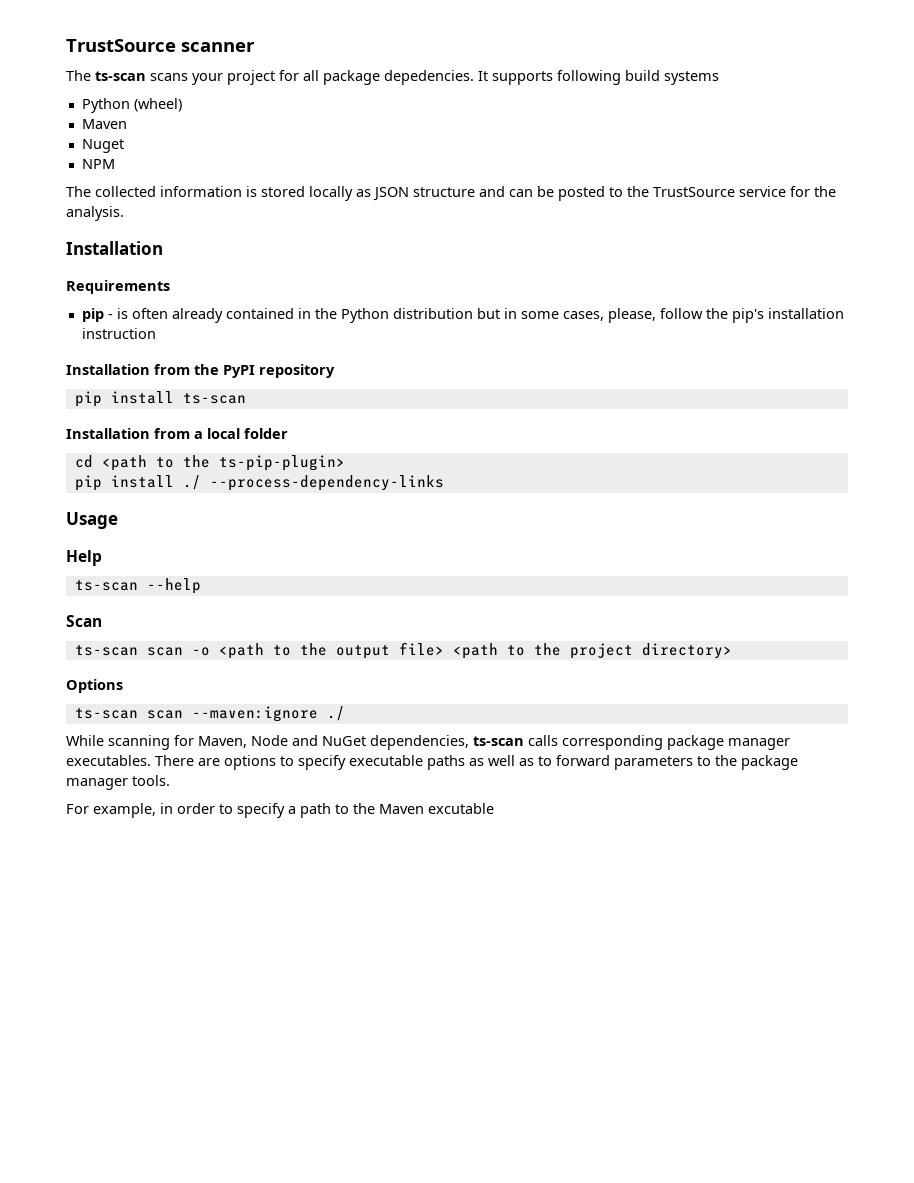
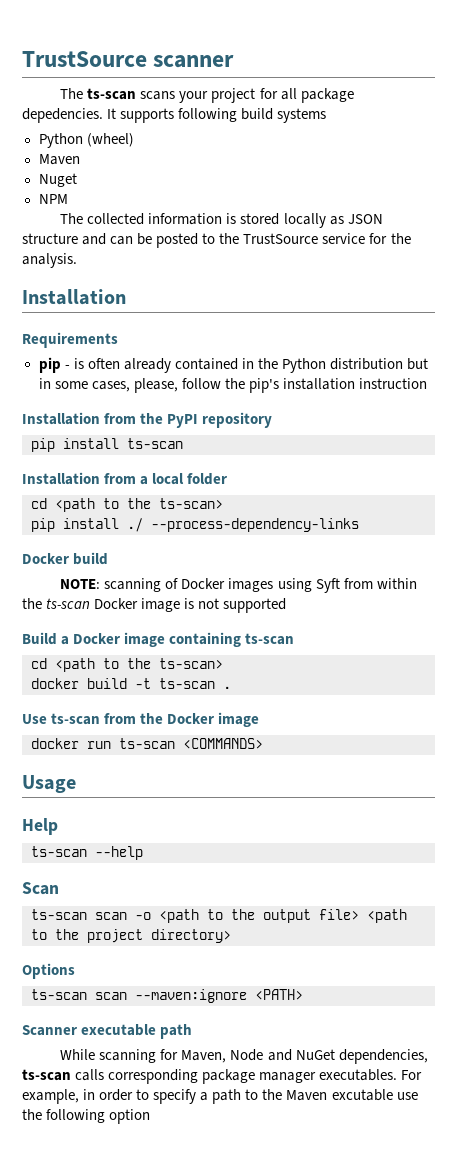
  Installation from a local folder
- cd <path to the ts-pip-plugin>
+ cd <path to the ts-scan>
+ Docker build
+ NOTE: scanning of Docker images using Syft from within the ts-scan Docker image is not supported
+ Build a Docker image containing ts-scan
+ cd <path to the ts-scan>
+ docker build -t ts-scan .
+ Use ts-scan from the Docker image
+ docker run ts-scan <COMMANDS>
- ts-scan scan --maven:ignore ./
+ ts-scan scan --maven:ignore <PATH>
+ Scanner executable path
- While scanning for Maven, Node and NuGet dependencies, ts-scan calls corresponding package manager executables. There are options to specify executable paths as well as to forward parameters to the package manager tools.
- For example, in order to specify a path to the Maven excutable
+ While scanning for Maven, Node and NuGet dependencies, ts-scan calls corresponding package manager executables. For example, in order to specify a path to the Maven excutable use the following option

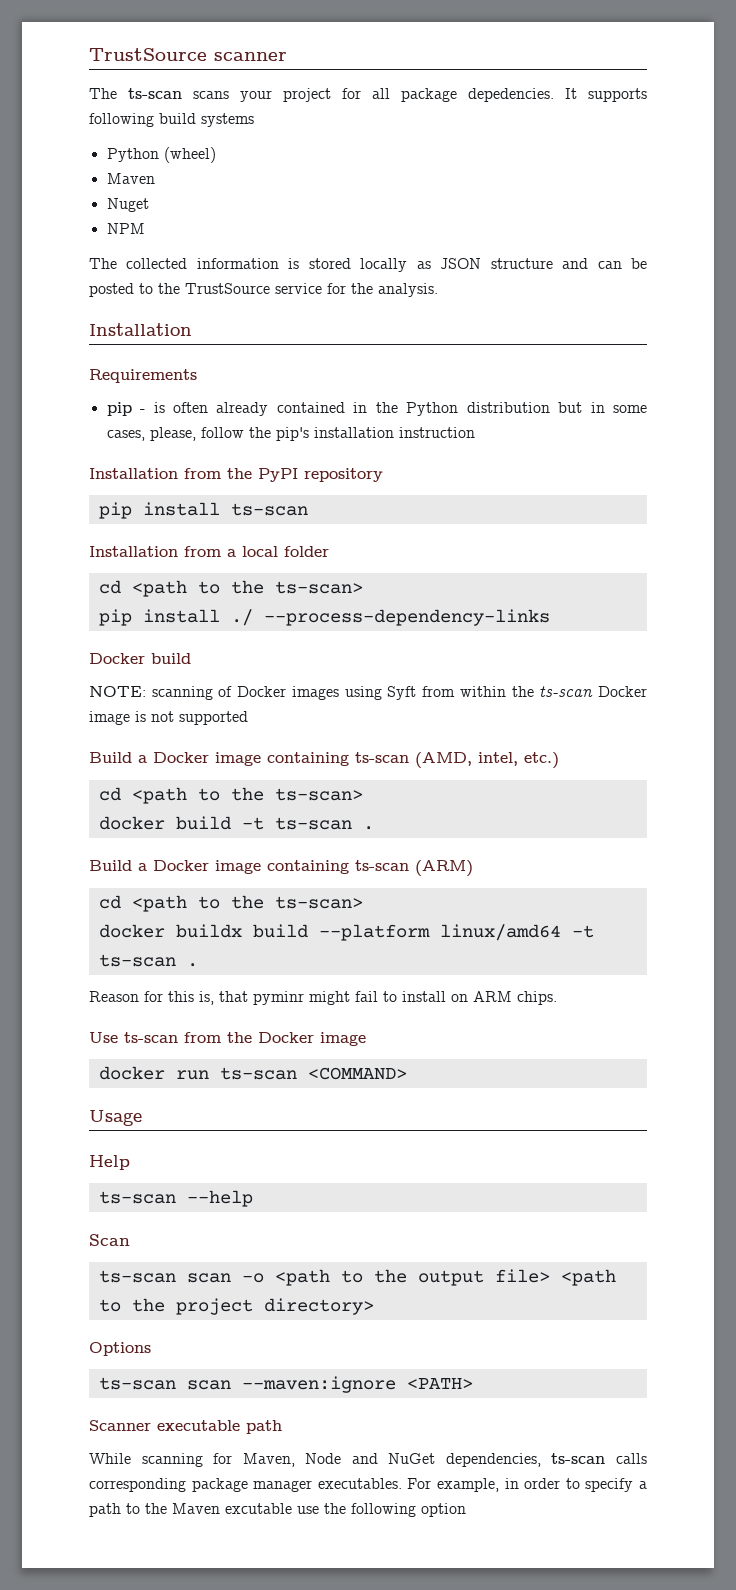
- Build a Docker image containing ts-scan
+ Build a Docker image containing ts-scan (AMD, intel, etc.)
+ Build a Docker image containing ts-scan (ARM)
+ cd <path to the ts-scan>
+ docker buildx build --platform linux/amd64 -t ts-scan .
+ Reason for this is, that pyminr might fail to install on ARM chips.
- docker run ts-scan <COMMANDS>
+ docker run ts-scan <COMMAND>

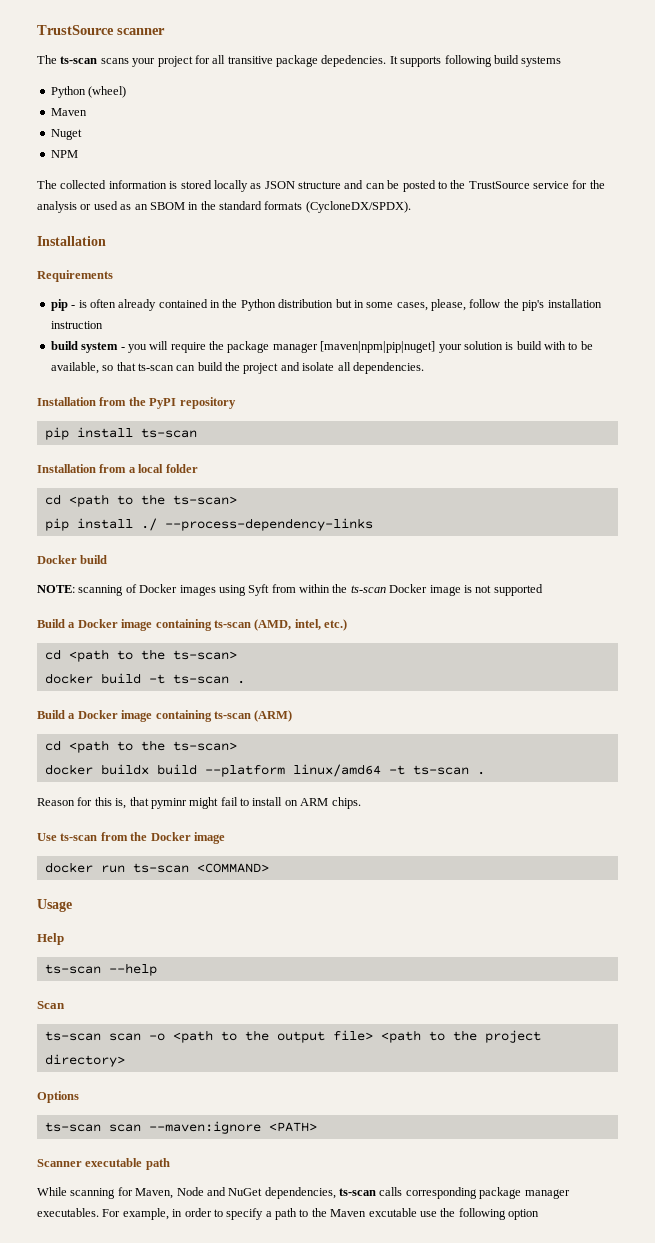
- The ts-scan scans your project for all package depedencies.
+ The ts-scan scans your project for all transitive package depedencies.
- The collected information is stored locally as JSON structure and can be posted to the TrustSource service for the analysis.
+ The collected information is stored locally as JSON structure and can be posted to the TrustSource service for the analysis or used as an SBOM in the standard formats (CycloneDX/SPDX).
+ build system - you will require the package manager [maven|npm|pip|nuget] your solution is build with to be available, so that ts-scan can build the project and isolate all dependencies.

